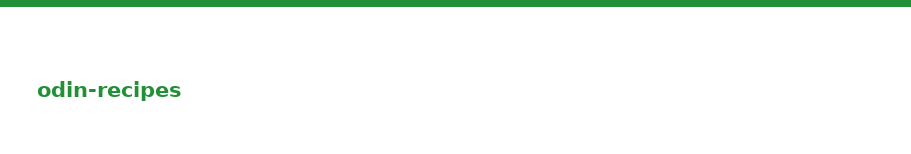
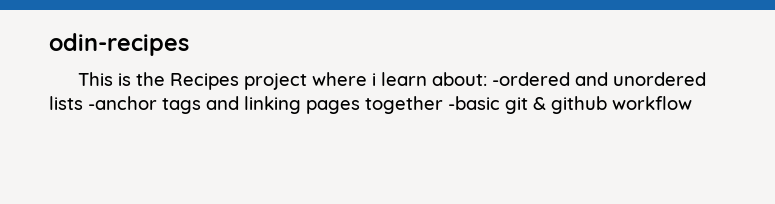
+ This is the Recipes project where i learn about: -ordered and unordered lists -anchor tags and linking pages together -basic git & github workflow

